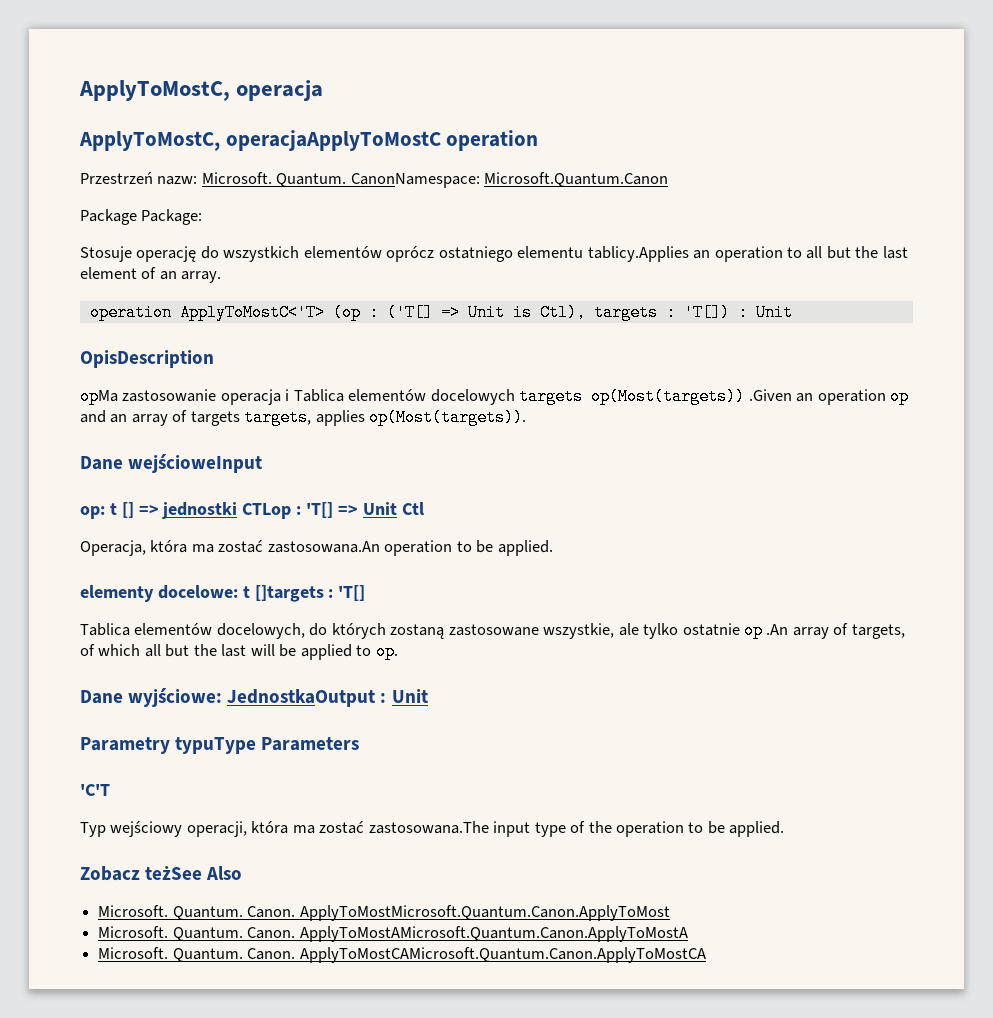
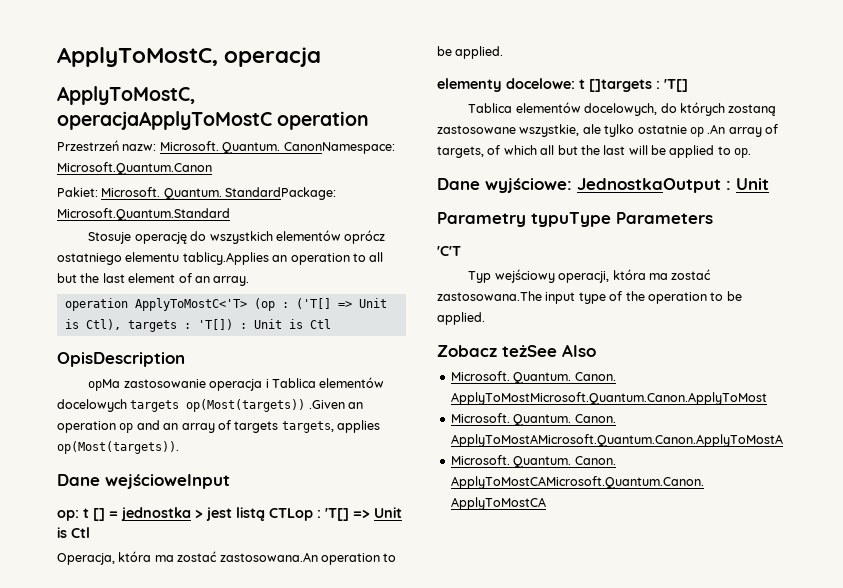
- Package Package:
+ Pakiet: Microsoft. Quantum. StandardPackage: Microsoft.Quantum.Standard
- operation ApplyToMostC<'T> (op : ('T[] => Unit is Ctl), targets : 'T[]) : Unit
+ operation ApplyToMostC<'T> (op : ('T[] => Unit is Ctl), targets : 'T[]) : Unit is Ctl
- op: t [] => jednostki CTLop : 'T[] => Unit Ctl
+ op: t [] = jednostka > jest listą CTLop : 'T[] => Unit is Ctl

